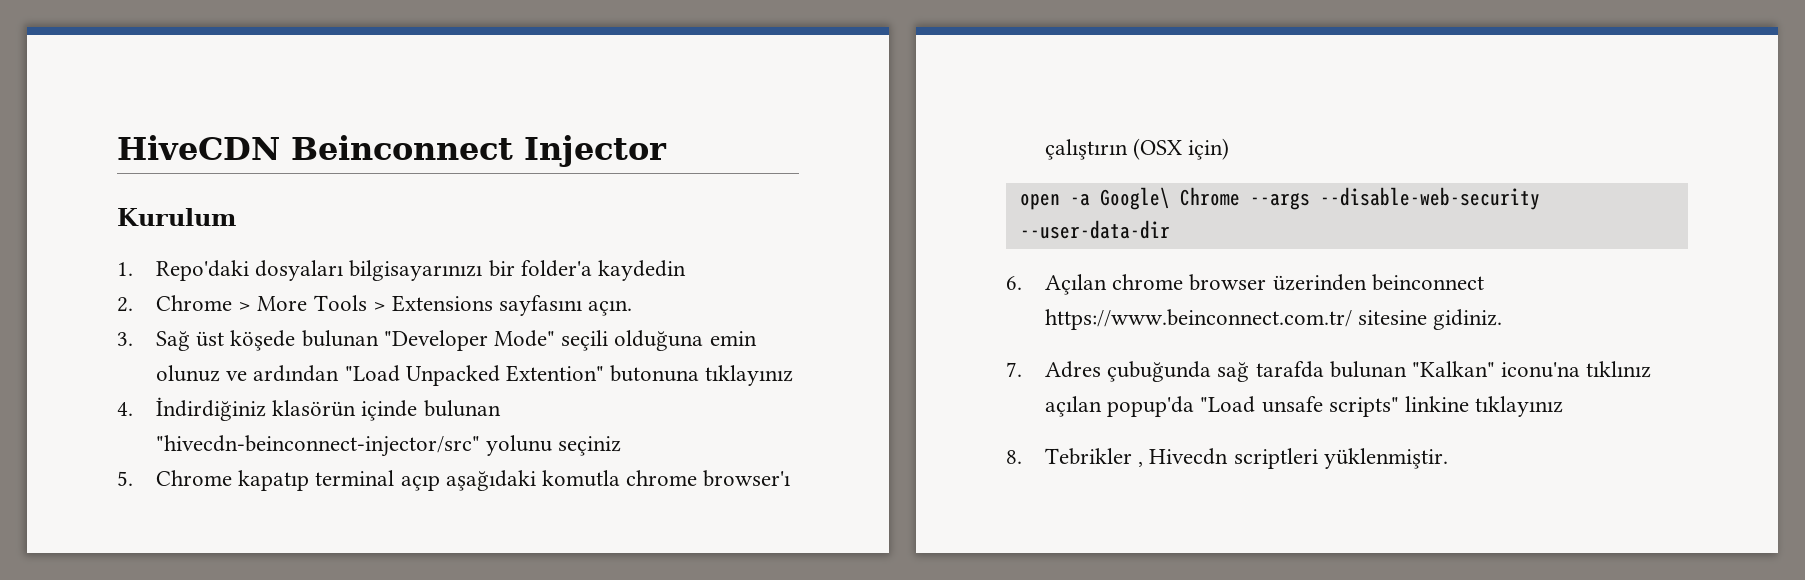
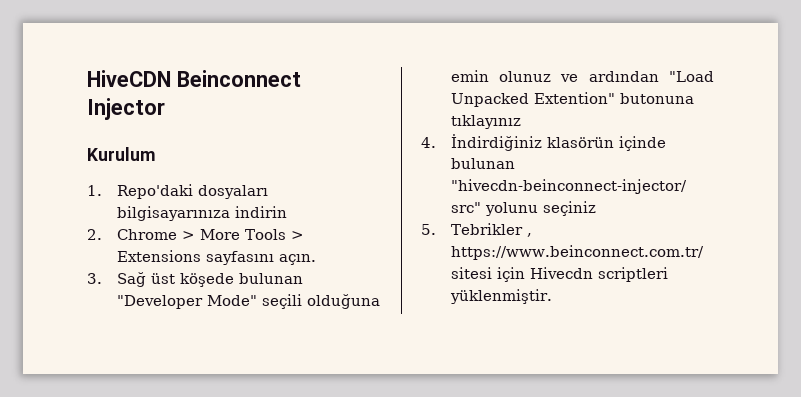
- 1. Repo'daki dosyaları bilgisayarınızı bir folder'a kaydedin
+ 1. Repo'daki dosyaları bilgisayarınıza indirin
- 5. Chrome kapatıp terminal açıp aşağıdaki komutla chrome browser'ı çalıştırın (OSX için)
- open -a Google\ Chrome --args --disable-web-security --user-data-dir
- 6. Açılan chrome browser üzerinden beinconnect https://www.beinconnect.com.tr/ sitesine gidiniz.
- 7. Adres çubuğunda sağ tarafda bulunan "Kalkan" iconu'na tıklınız açılan popup'da "Load unsafe scripts" linkine tıklayınız
- 8. Tebrikler , Hivecdn scriptleri yüklenmiştir.
+ 5. Tebrikler , https://www.beinconnect.com.tr/ sitesi için Hivecdn scriptleri yüklenmiştir.

